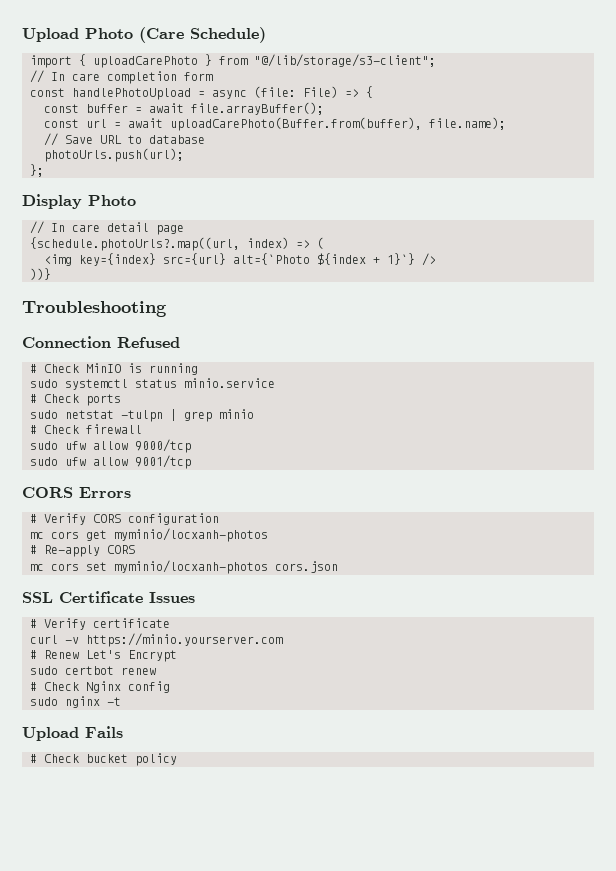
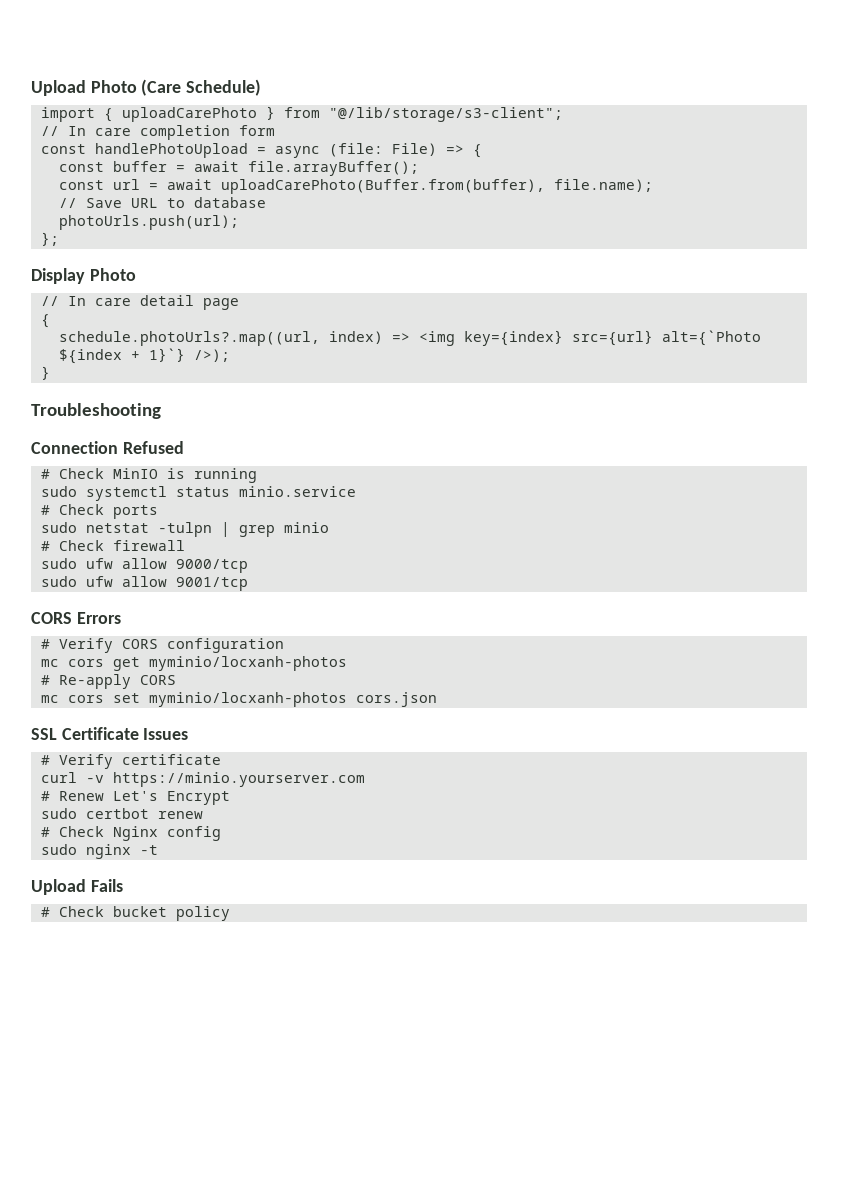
  // In care detail page
- {schedule.photoUrls?.map((url, index) => (
- <img key={index} src={url} alt={`Photo ${index + 1}`} />
- ))}
+ {
+ schedule.photoUrls?.map((url, index) => <img key={index} src={url} alt={`Photo ${index + 1}`} />);
+ }

